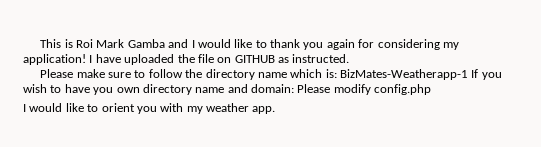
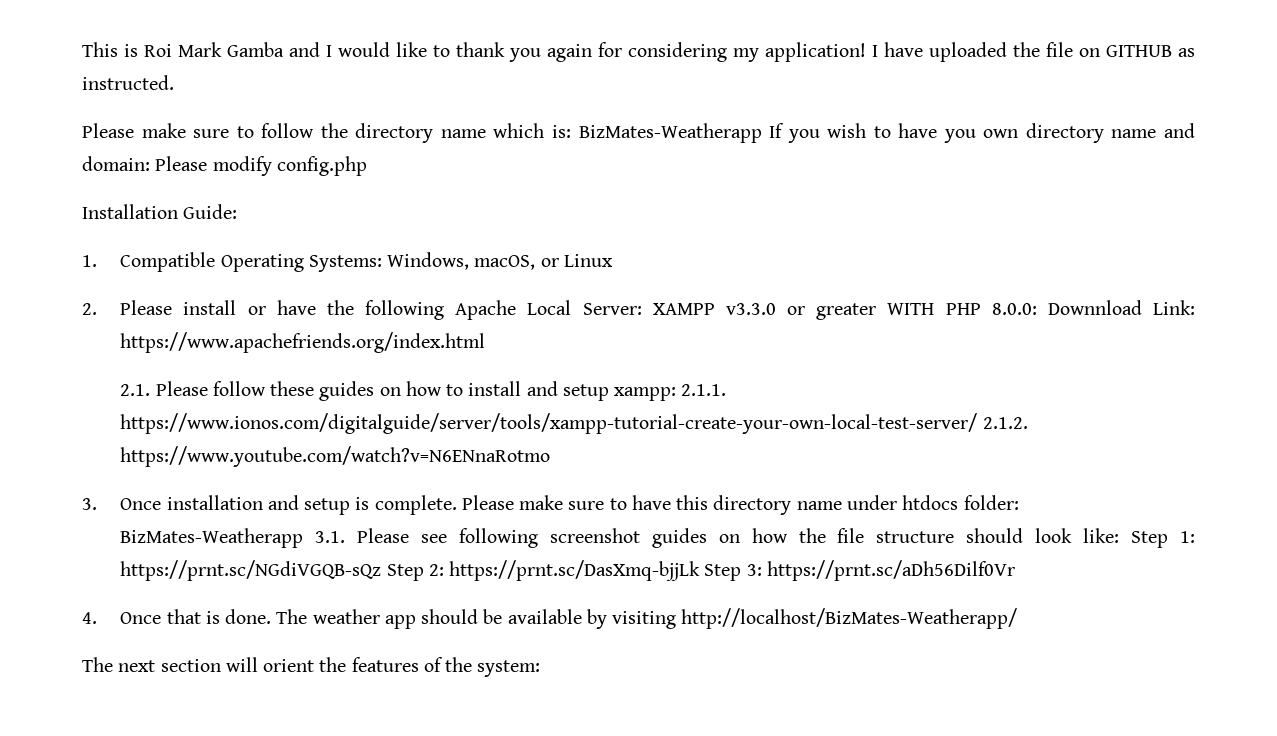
- Please make sure to follow the directory name which is: BizMates-Weatherapp-1 If you wish to have you own directory name and domain: Please modify config.php
+ Please make sure to follow the directory name which is: BizMates-Weatherapp If you wish to have you own directory name and domain: Please modify config.php
- I would like to orient you with my weather app.
+ Installation Guide:
+ 1. Compatible Operating Systems: Windows, macOS, or Linux
+ 2. Please install or have the following Apache Local Server: XAMPP v3.3.0 or greater WITH PHP 8.0.0: Downnload Link: https://www.apachefriends.org/index.html
+ 2.1. Please follow these guides on how to install and setup xampp: 2.1.1. https://www.ionos.com/digitalguide/server/tools/xampp-tutorial-create-your-own-local-test-server/ 2.1.2. https://www.youtube.com/watch?v=N6ENnaRotmo
+ 3. Once installation and setup is complete. Please make sure to have this directory name under htdocs folder: BizMates-Weatherapp 3.1. Please see following screenshot guides on how the file structure should look like: Step 1: https://prnt.sc/NGdiVGQB-sQz Step 2: https://prnt.sc/DasXmq-bjjLk Step 3: https://prnt.sc/aDh56Dilf0Vr
+ 4. Once that is done. The weather app should be available by visiting http://localhost/BizMates-Weatherapp/
+ The next section will orient the features of the system:

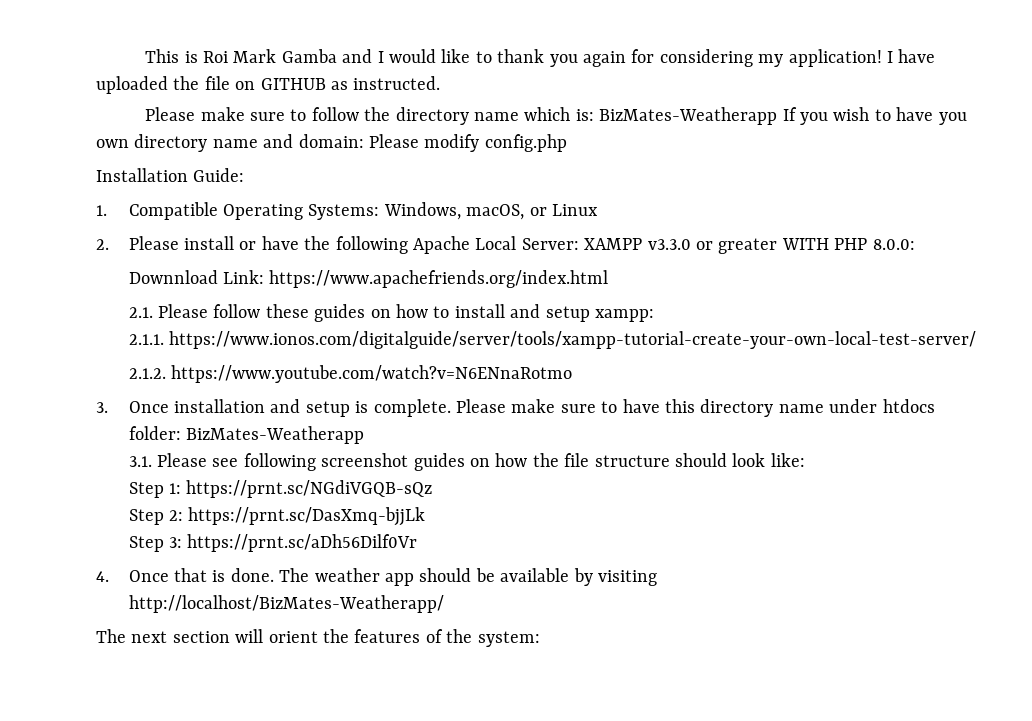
- 2. Please install or have the following Apache Local Server: XAMPP v3.3.0 or greater WITH PHP 8.0.0: Downnload Link: https://www.apachefriends.org/index.html
+ 2. Please install or have the following Apache Local Server: XAMPP v3.3.0 or greater WITH PHP 8.0.0:
+ Downnload Link: https://www.apachefriends.org/index.html
- 2.1. Please follow these guides on how to install and setup xampp: 2.1.1. https://www.ionos.com/digitalguide/server/tools/xampp-tutorial-create-your-own-local-test-server/ 2.1.2. https://www.youtube.com/watch?v=N6ENnaRotmo
+ 2.1. Please follow these guides on how to install and setup xampp:
+ 2.1.1. https://www.ionos.com/digitalguide/server/tools/xampp-tutorial-create-your-own-local-test-server/
+ 2.1.2. https://www.youtube.com/watch?v=N6ENnaRotmo
- Please make sure to have this directory name under htdocs folder: BizMates-Weatherapp 3.1. Please see following screenshot guides on how the file structure should look like: Step 1: https://prnt.sc/NGdiVGQB-sQz Step 2: https://prnt.sc/DasXmq-bjjLk Step 3: https://prnt.sc/aDh56Dilf0Vr
+ Please make sure to have this directory name under htdocs folder: BizMates-Weatherapp
+ 3.1. Please see following screenshot guides on how the file structure should look like:
+ Step 1: https://prnt.sc/NGdiVGQB-sQz
+ Step 2: https://prnt.sc/DasXmq-bjjLk
+ Step 3: https://prnt.sc/aDh56Dilf0Vr

